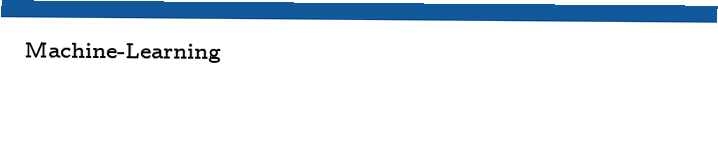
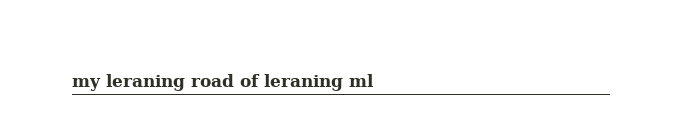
- Machine-Learning
+ my leraning road of leraning ml

